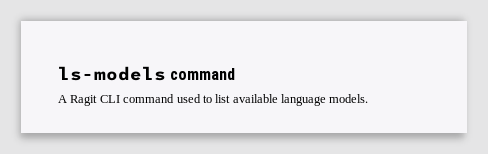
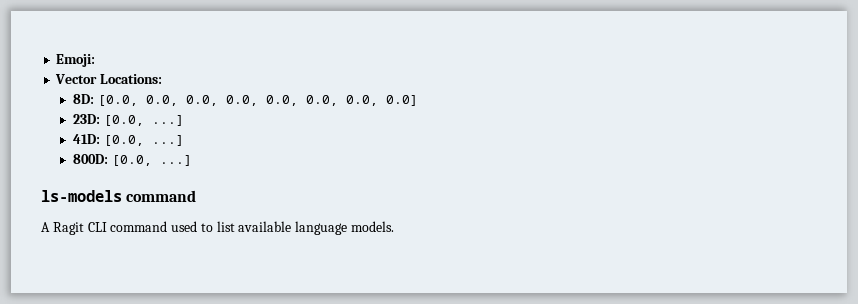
+ Emoji:
+ Vector Locations:
+ 8D: [0.0, 0.0, 0.0, 0.0, 0.0, 0.0, 0.0, 0.0]
+ 23D: [0.0, ...]
+ 41D: [0.0, ...]
+ 800D: [0.0, ...]

